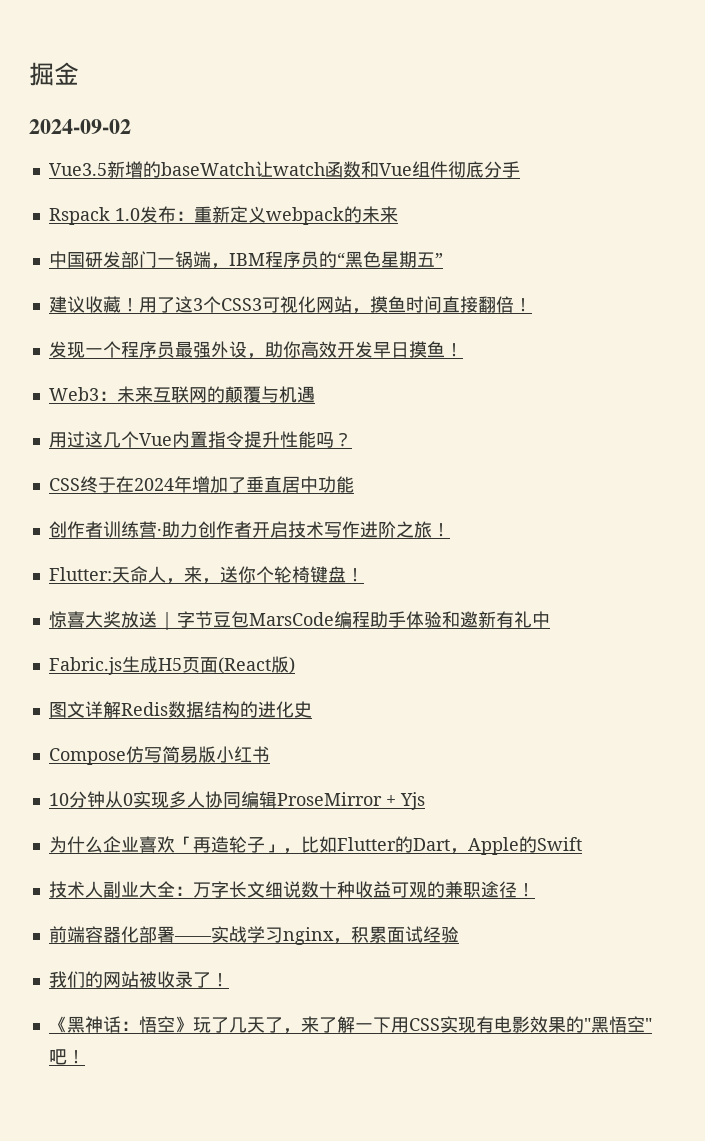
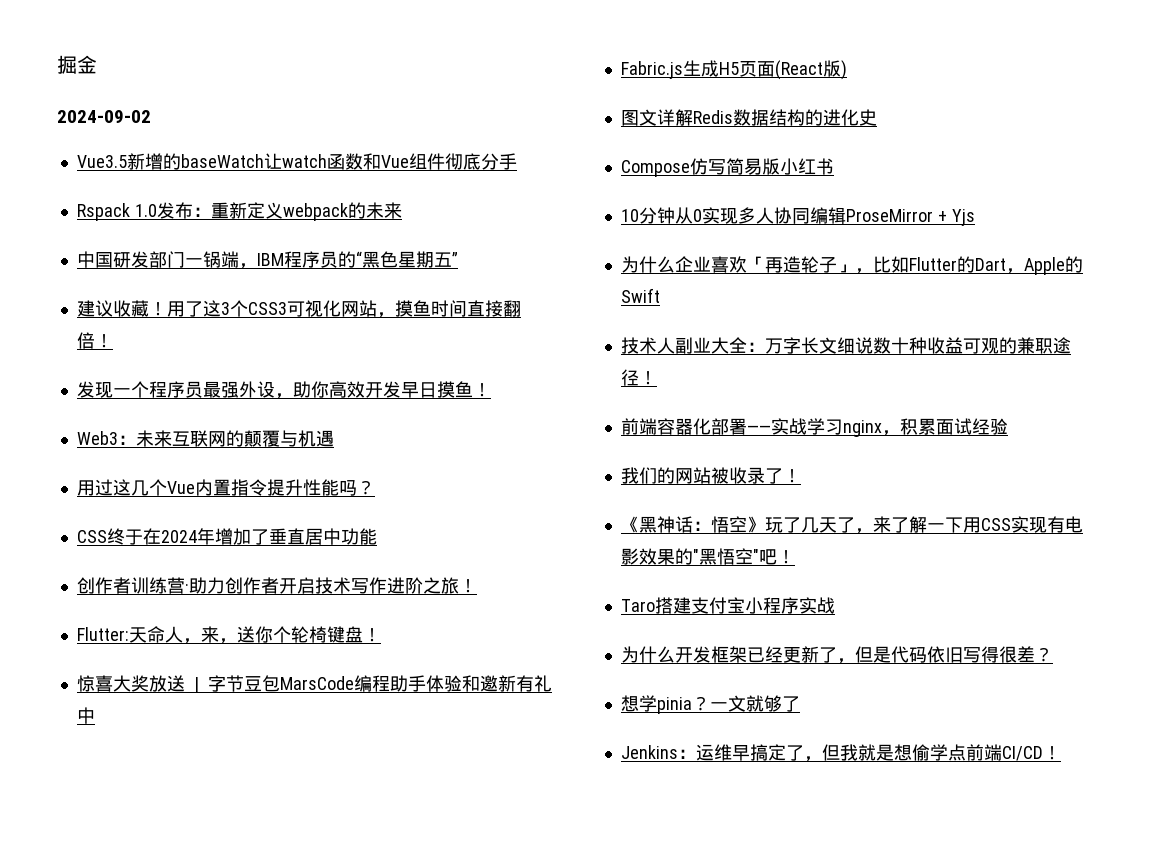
+ Taro搭建支付宝小程序实战
+ 为什么开发框架已经更新了，但是代码依旧写得很差？
+ 想学pinia？一文就够了
+ Jenkins：运维早搞定了，但我就是想偷学点前端CI/CD！

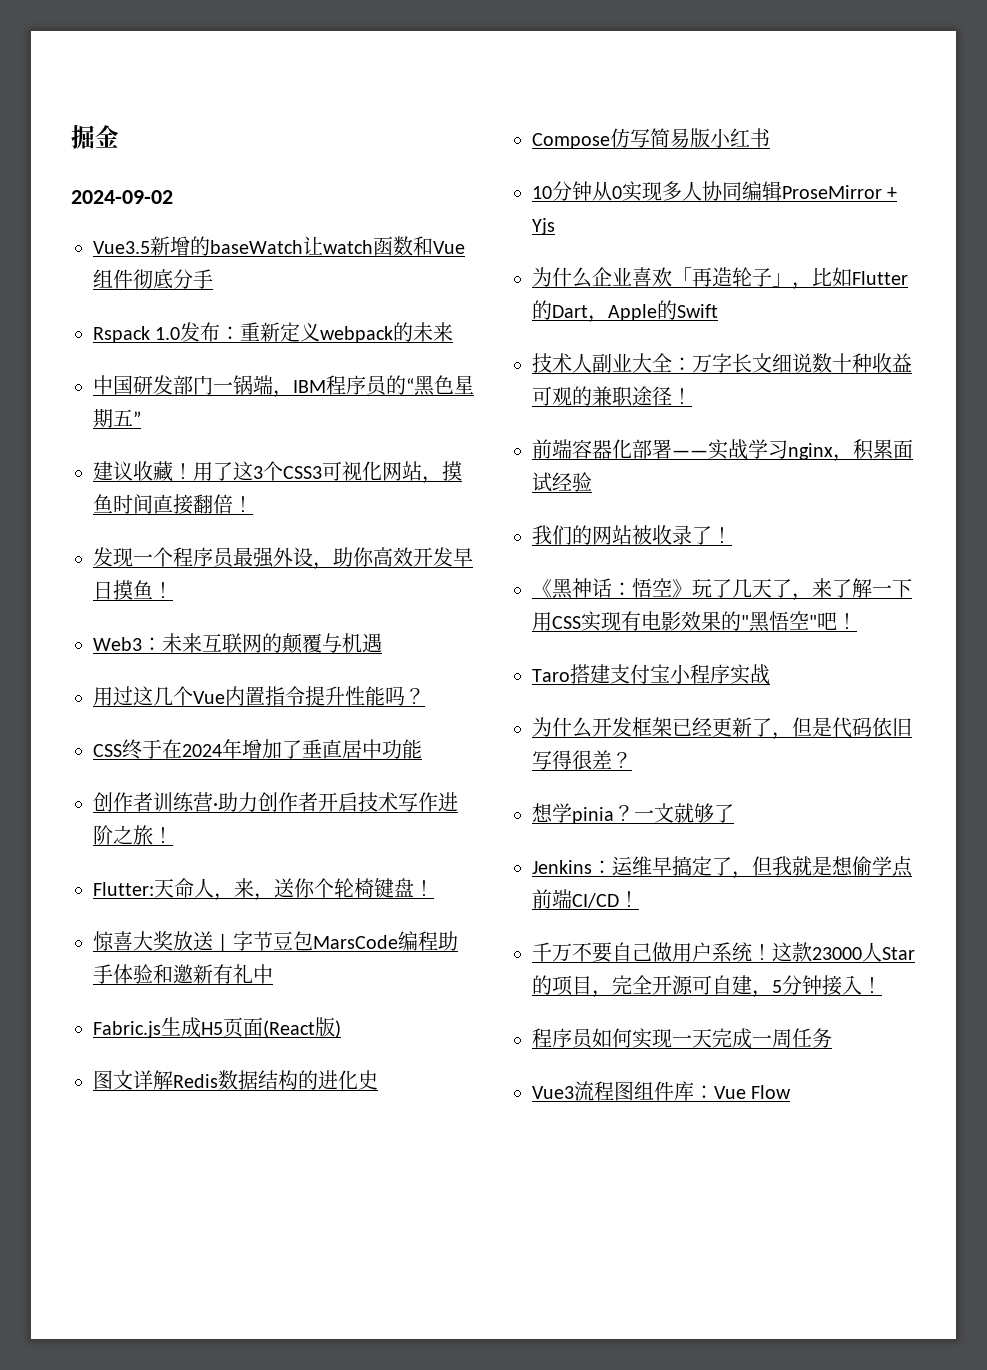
+ 千万不要自己做用户系统！这款23000人Star的项目，完全开源可自建，5分钟接入！
+ 程序员如何实现一天完成一周任务
+ Vue3流程图组件库：Vue Flow

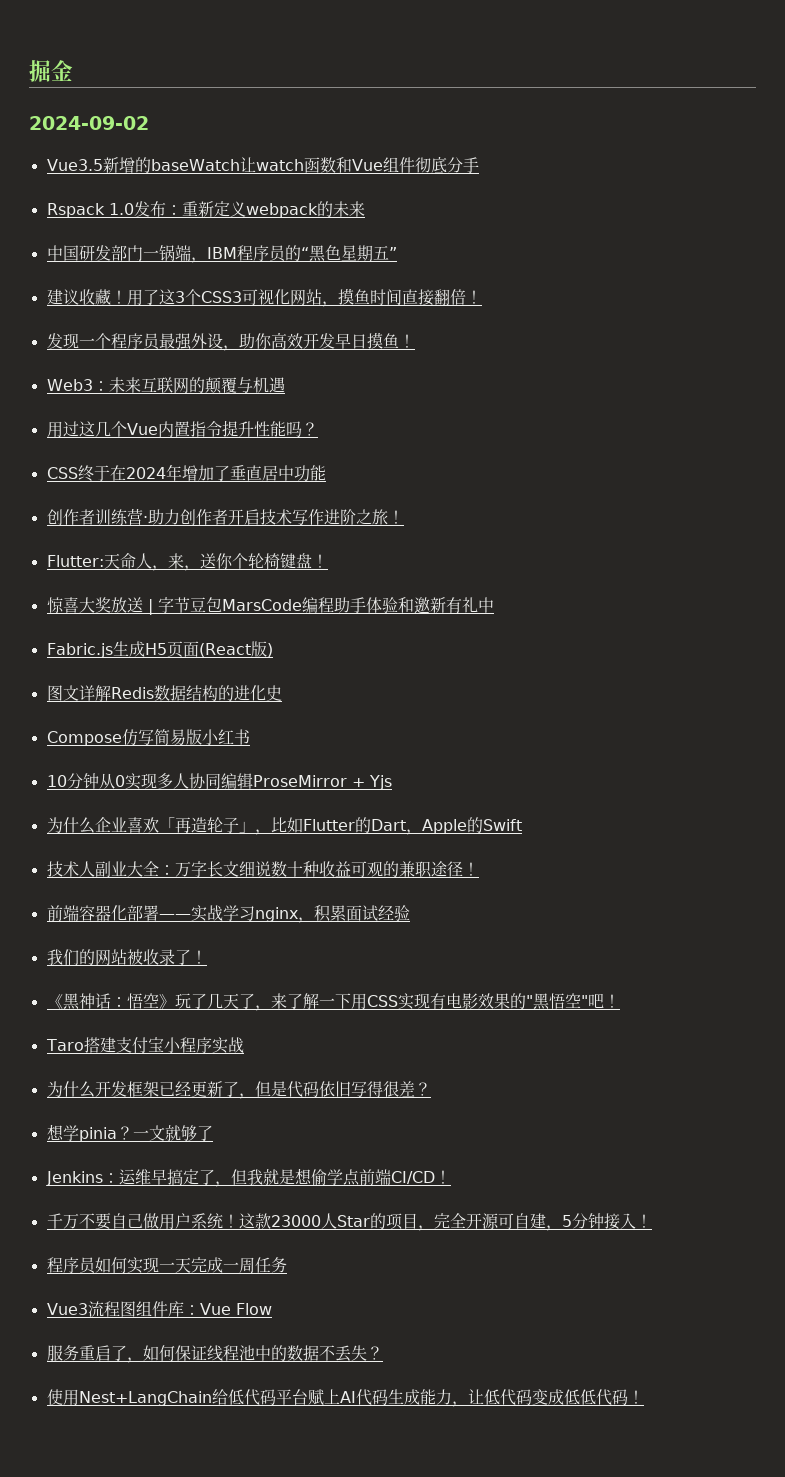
+ 服务重启了，如何保证线程池中的数据不丢失？
+ 使用Nest+LangChain给低代码平台赋上AI代码生成能力，让低代码变成低低代码！

